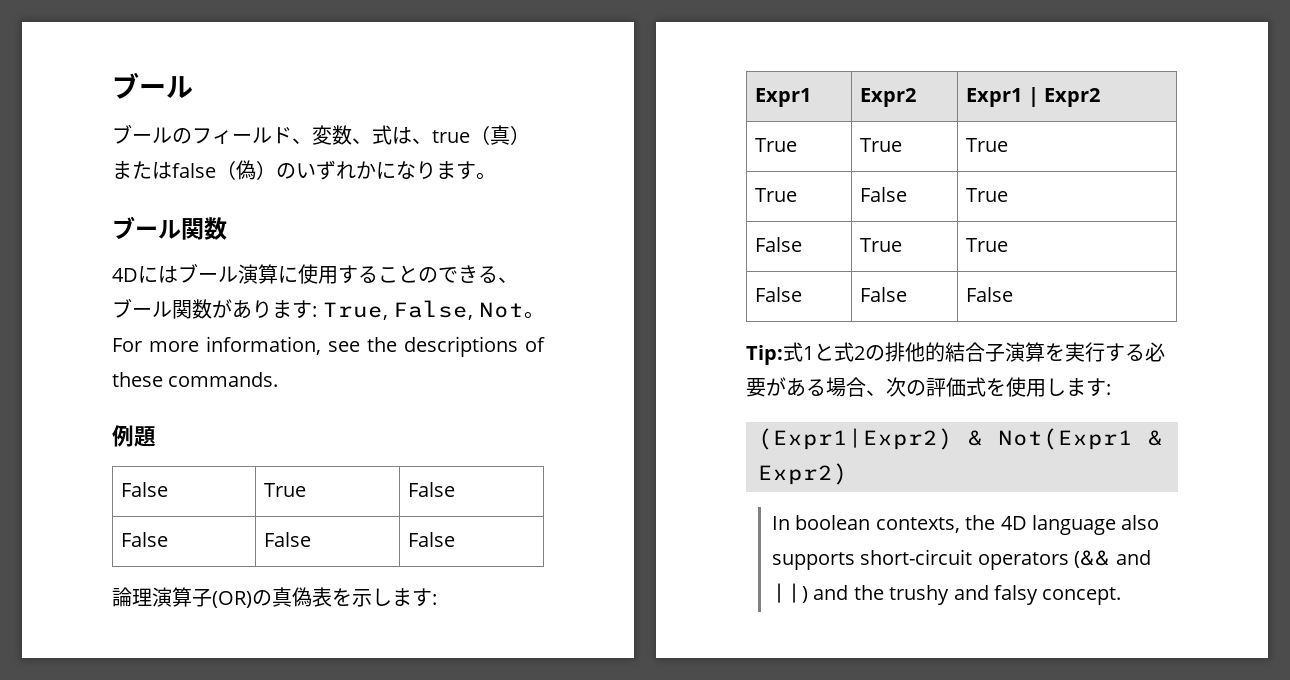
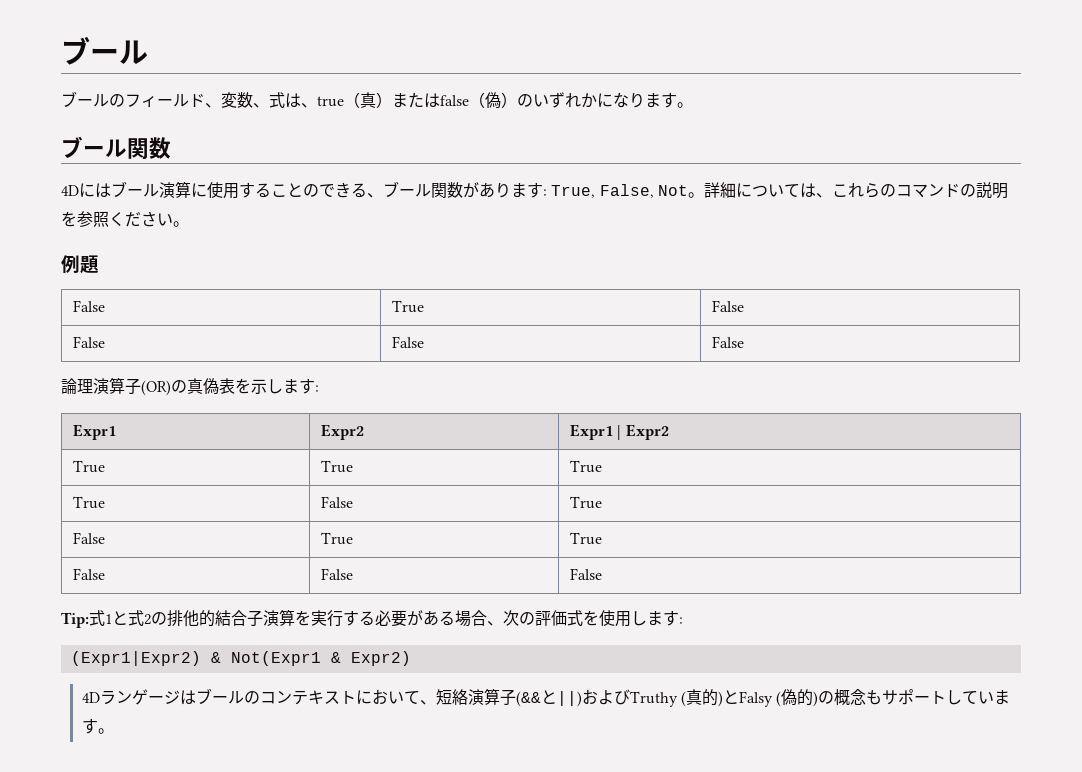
- For more information, see the descriptions of these commands.
+ 詳細については、これらのコマンドの説明を参照ください。
- In boolean contexts, the 4D language also supports short-circuit operators (&& and ||) and the trushy and falsy concept.
+ 4Dランゲージはブールのコンテキストにおいて、短絡演算子(&&と||)およびTruthy (真的)とFalsy (偽的)の概念もサポートしています。

